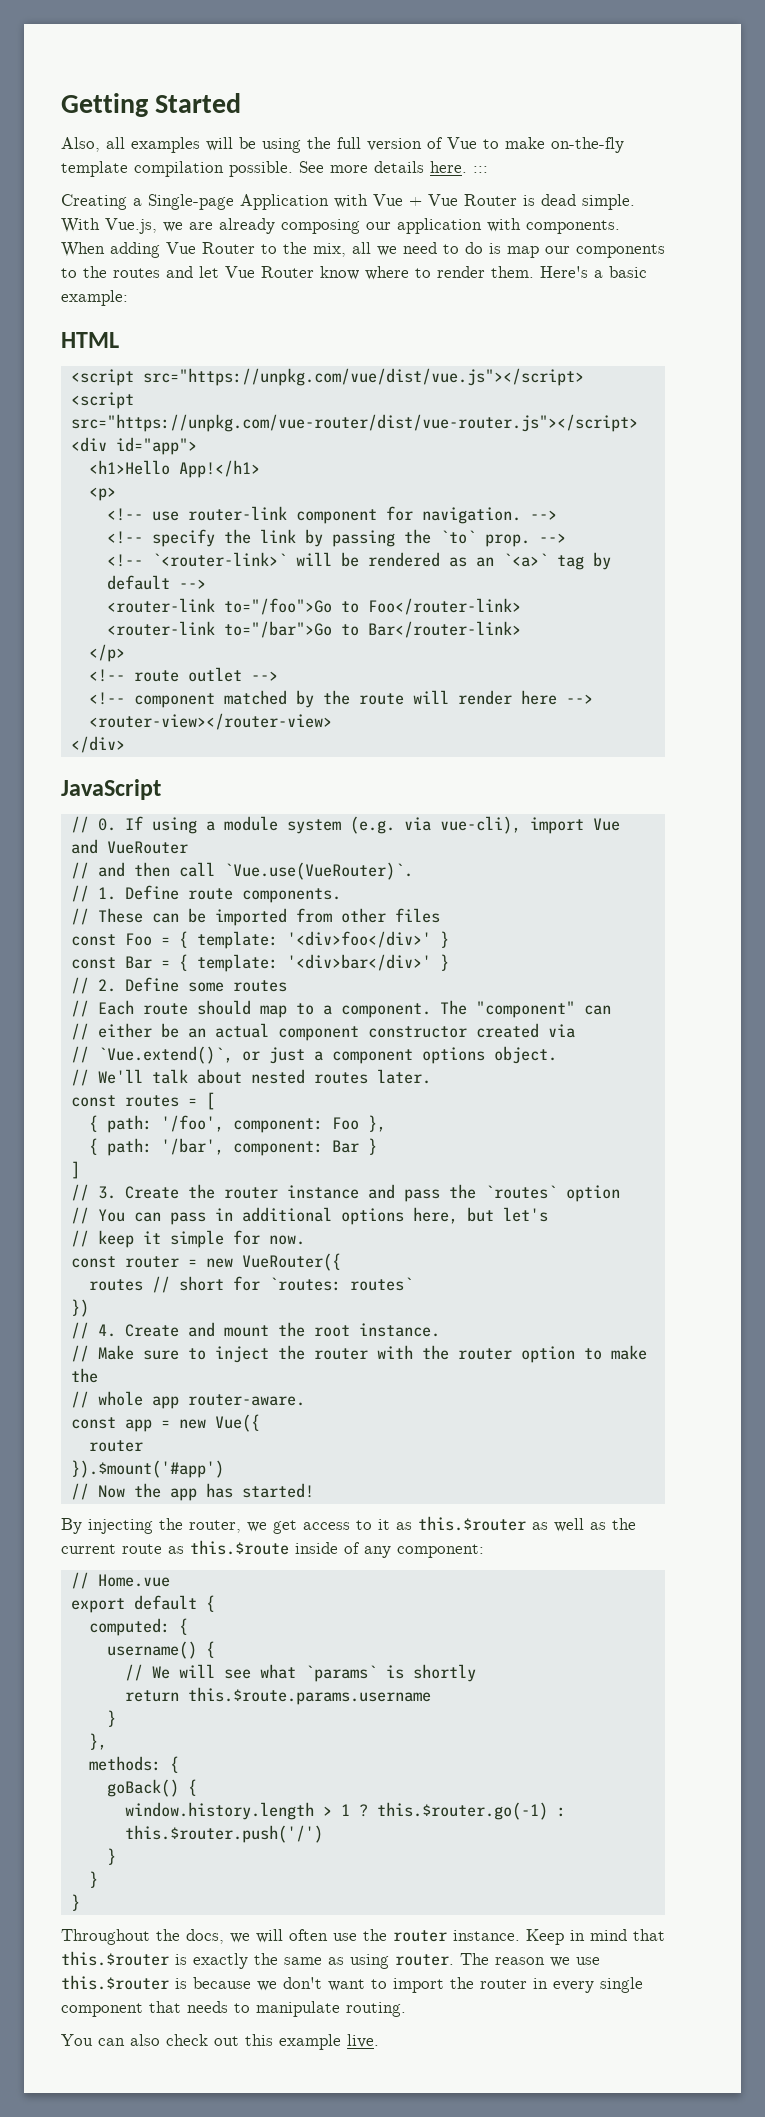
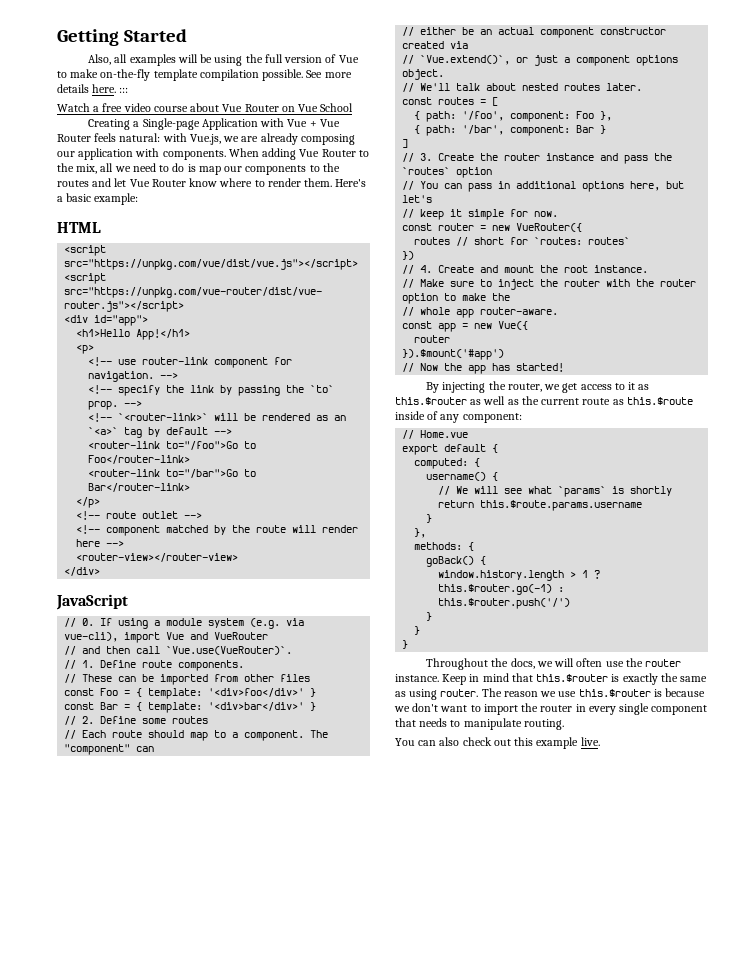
+ Watch a free video course about Vue Router on Vue School
- Creating a Single-page Application with Vue + Vue Router is dead simple. With Vue.js, we are already composing our application with components.
+ Creating a Single-page Application with Vue + Vue Router feels natural: with Vue.js, we are already composing our application with components.

